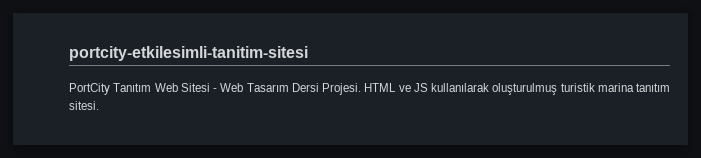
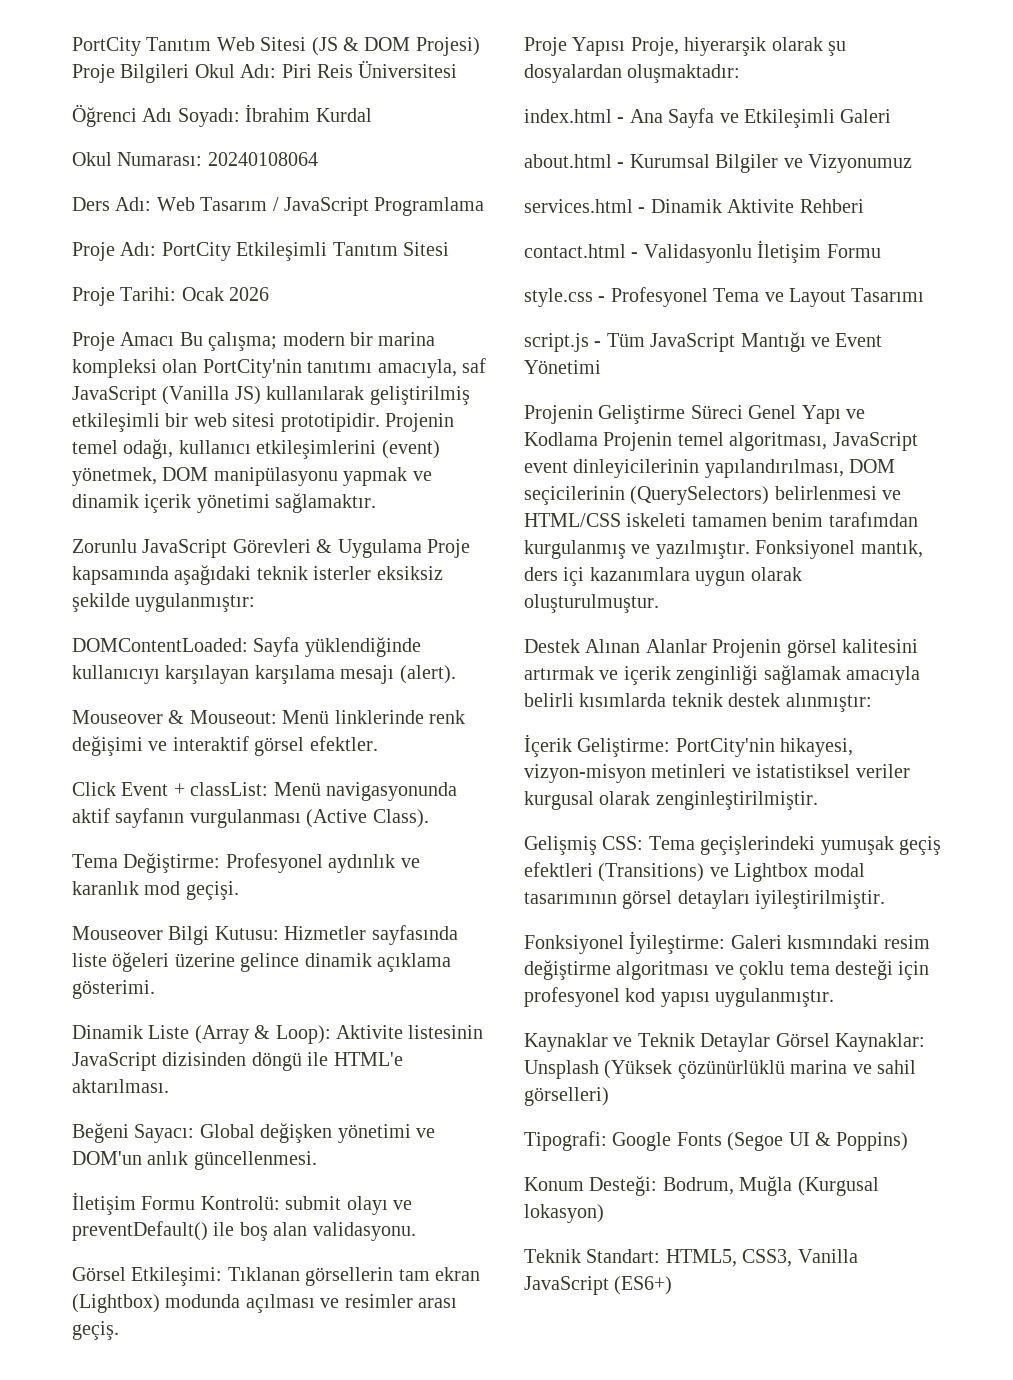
- portcity-etkilesimli-tanitim-sitesi
- PortCity Tanıtım Web Sitesi - Web Tasarım Dersi Projesi. HTML ve JS kullanılarak oluşturulmuş turistik marina tanıtım sitesi.
+ PortCity Tanıtım Web Sitesi (JS & DOM Projesi) Proje Bilgileri Okul Adı: Piri Reis Üniversitesi
+ Öğrenci Adı Soyadı: İbrahim Kurdal
+ Okul Numarası: 20240108064
+ Ders Adı: Web Tasarım / JavaScript Programlama
+ Proje Adı: PortCity Etkileşimli Tanıtım Sitesi
+ Proje Tarihi: Ocak 2026
+ Proje Amacı Bu çalışma; modern bir marina kompleksi olan PortCity'nin tanıtımı amacıyla, saf JavaScript (Vanilla JS) kullanılarak geliştirilmiş etkileşimli bir web sitesi prototipidir. Projenin temel odağı, kullanıcı etkileşimlerini (event) yönetmek, DOM manipülasyonu yapmak ve dinamik içerik yönetimi sağlamaktır.
+ Zorunlu JavaScript Görevleri & Uygulama Proje kapsamında aşağıdaki teknik isterler eksiksiz şekilde uygulanmıştır:
+ DOMContentLoaded: Sayfa yüklendiğinde kullanıcıyı karşılayan karşılama mesajı (alert).
+ Mouseover & Mouseout: Menü linklerinde renk değişimi ve interaktif görsel efektler.
+ Click Event + classList: Menü navigasyonunda aktif sayfanın vurgulanması (Active Class).
+ Tema Değiştirme: Profesyonel aydınlık ve karanlık mod geçişi.
+ Mouseover Bilgi Kutusu: Hizmetler sayfasında liste öğeleri üzerine gelince dinamik açıklama gösterimi.
+ Dinamik Liste (Array & Loop): Aktivite listesinin JavaScript dizisinden döngü ile HTML'e aktarılması.
+ Beğeni Sayacı: Global değişken yönetimi ve DOM'un anlık güncellenmesi.
+ İletişim Formu Kontrolü: submit olayı ve preventDefault() ile boş alan validasyonu.
+ Görsel Etkileşimi: Tıklanan görsellerin tam ekran (Lightbox) modunda açılması ve resimler arası geçiş.
+ Proje Yapısı Proje, hiyerarşik olarak şu dosyalardan oluşmaktadır:
+ index.html - Ana Sayfa ve Etkileşimli Galeri
+ about.html - Kurumsal Bilgiler ve Vizyonumuz
+ services.html - Dinamik Aktivite Rehberi
+ contact.html - Validasyonlu İletişim Formu
+ style.css - Profesyonel Tema ve Layout Tasarımı
+ script.js - Tüm JavaScript Mantığı ve Event Yönetimi
+ Projenin Geliştirme Süreci Genel Yapı ve Kodlama Projenin temel algoritması, JavaScript event dinleyicilerinin yapılandırılması, DOM seçicilerinin (QuerySelectors) belirlenmesi ve HTML/CSS iskeleti tamamen benim tarafımdan kurgulanmış ve yazılmıştır. Fonksiyonel mantık, ders içi kazanımlara uygun olarak oluşturulmuştur.
+ Destek Alınan Alanlar Projenin görsel kalitesini artırmak ve içerik zenginliği sağlamak amacıyla belirli kısımlarda teknik destek alınmıştır:
+ İçerik Geliştirme: PortCity'nin hikayesi, vizyon-misyon metinleri ve istatistiksel veriler kurgusal olarak zenginleştirilmiştir.
+ Gelişmiş CSS: Tema geçişlerindeki yumuşak geçiş efektleri (Transitions) ve Lightbox modal tasarımının görsel detayları iyileştirilmiştir.
+ Fonksiyonel İyileştirme: Galeri kısmındaki resim değiştirme algoritması ve çoklu tema desteği için profesyonel kod yapısı uygulanmıştır.
+ Kaynaklar ve Teknik Detaylar Görsel Kaynaklar: Unsplash (Yüksek çözünürlüklü marina ve sahil görselleri)
+ Tipografi: Google Fonts (Segoe UI & Poppins)
+ Konum Desteği: Bodrum, Muğla (Kurgusal lokasyon)
+ Teknik Standart: HTML5, CSS3, Vanilla JavaScript (ES6+)

